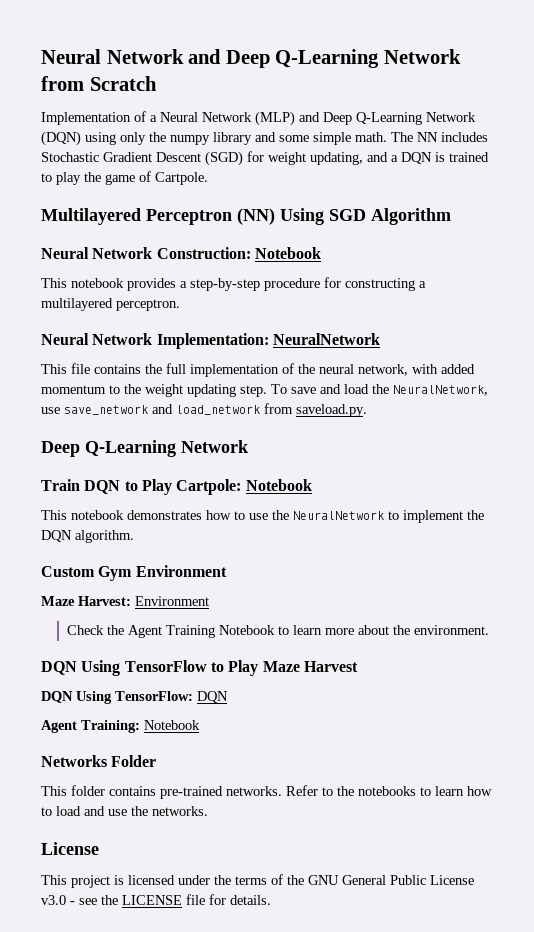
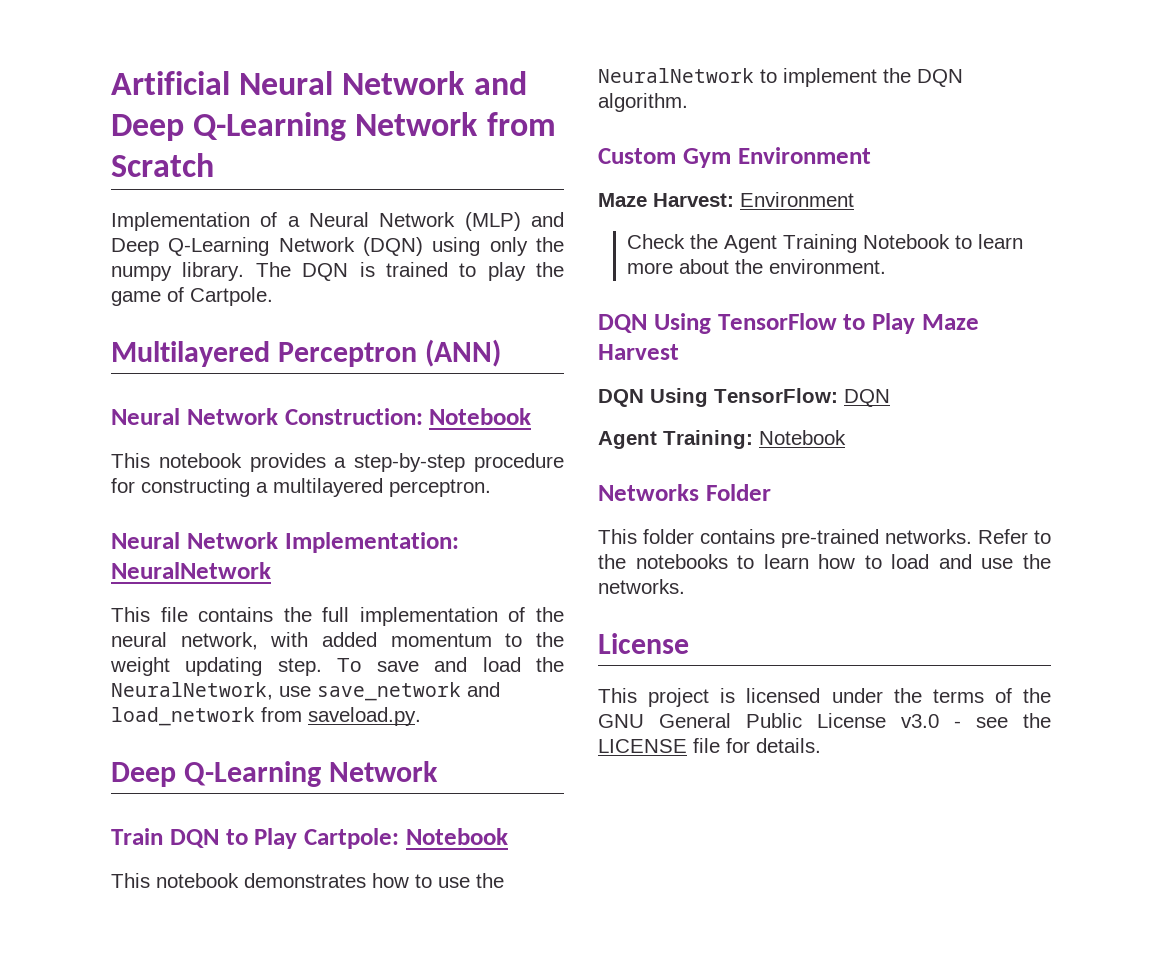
- Neural Network and Deep Q-Learning Network from Scratch
+ Artificial Neural Network and Deep Q-Learning Network from Scratch
- Implementation of a Neural Network (MLP) and Deep Q-Learning Network (DQN) using only the numpy library and some simple math. The NN includes Stochastic Gradient Descent (SGD) for weight updating, and a DQN is trained to play the game of Cartpole.
+ Implementation of a Neural Network (MLP) and Deep Q-Learning Network (DQN) using only the numpy library. The DQN is trained to play the game of Cartpole.
- Multilayered Perceptron (NN) Using SGD Algorithm
+ Multilayered Perceptron (ANN)

